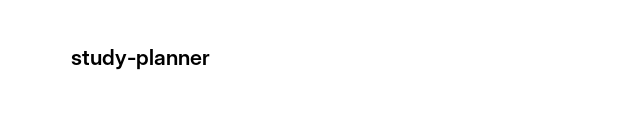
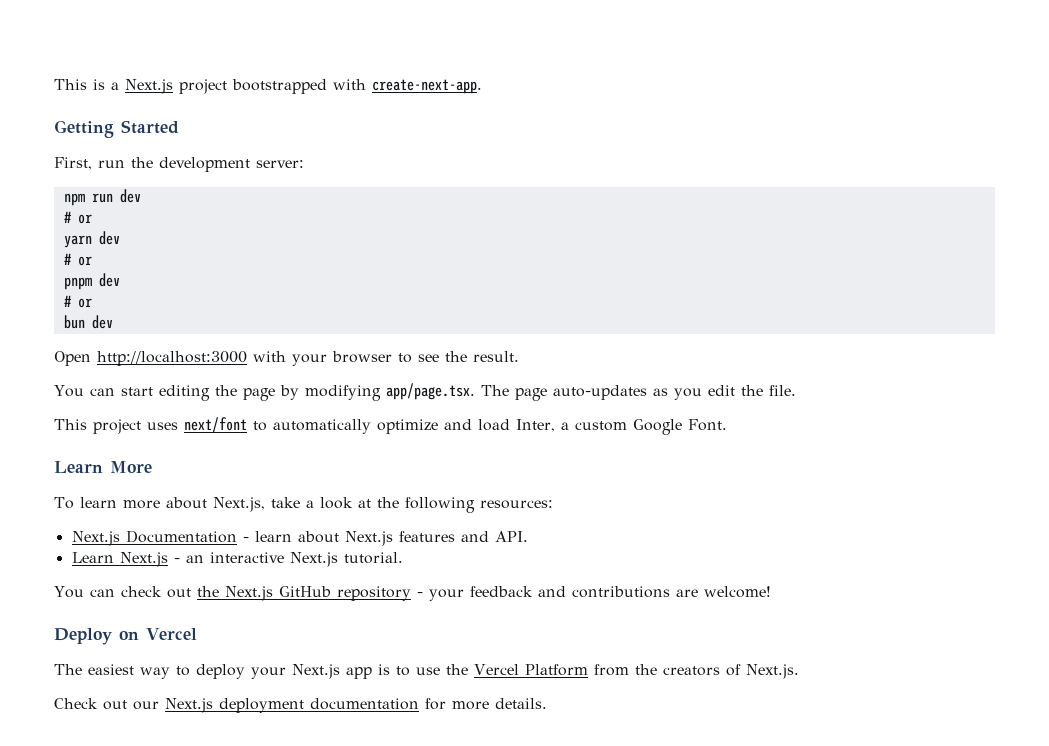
- study-planner
+ This is a Next.js project bootstrapped with create-next-app.
+ Getting Started
+ First, run the development server:
+ npm run dev
+ # or
+ yarn dev
+ # or
+ pnpm dev
+ # or
+ bun dev
+ Open http://localhost:3000 with your browser to see the result.
+ You can start editing the page by modifying app/page.tsx. The page auto-updates as you edit the file.
+ This project uses next/font to automatically optimize and load Inter, a custom Google Font.
+ Learn More
+ To learn more about Next.js, take a look at the following resources:
+ Next.js Documentation - learn about Next.js features and API.
+ Learn Next.js - an interactive Next.js tutorial.
+ You can check out the Next.js GitHub repository - your feedback and contributions are welcome!
+ Deploy on Vercel
+ The easiest way to deploy your Next.js app is to use the Vercel Platform from the creators of Next.js.
+ Check out our Next.js deployment documentation for more details.

